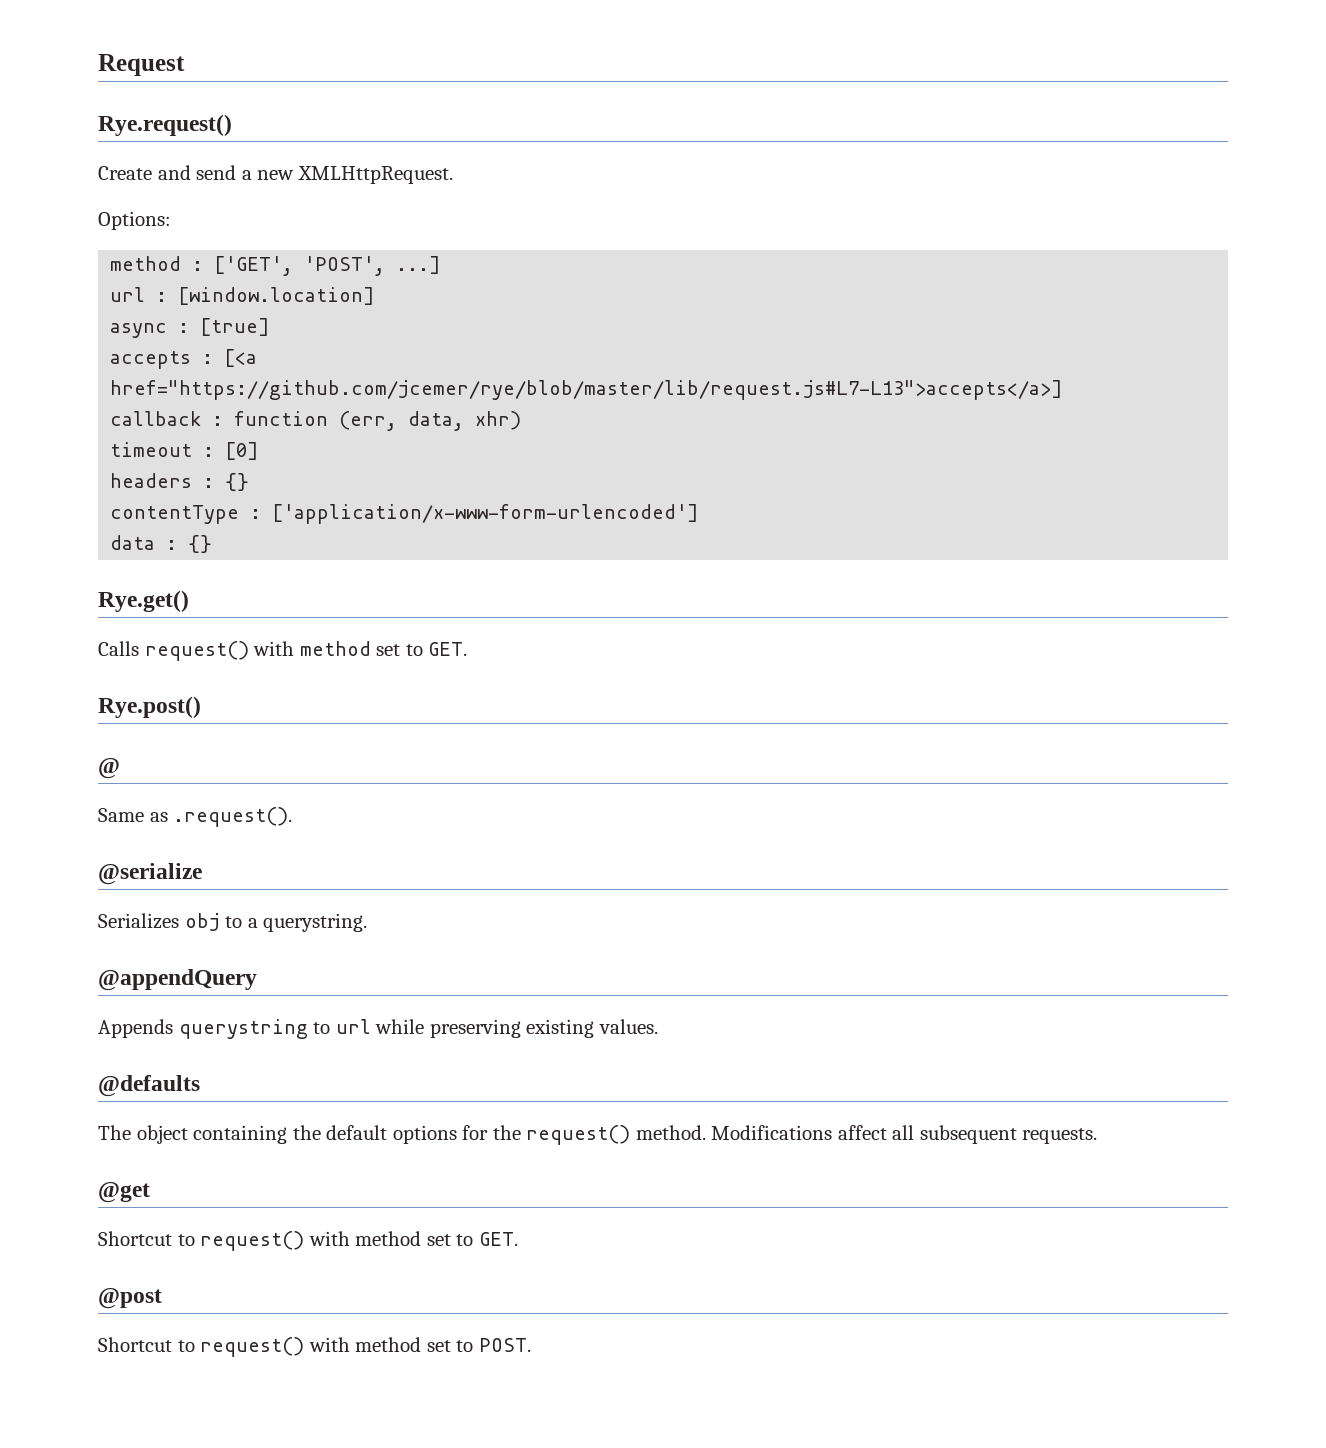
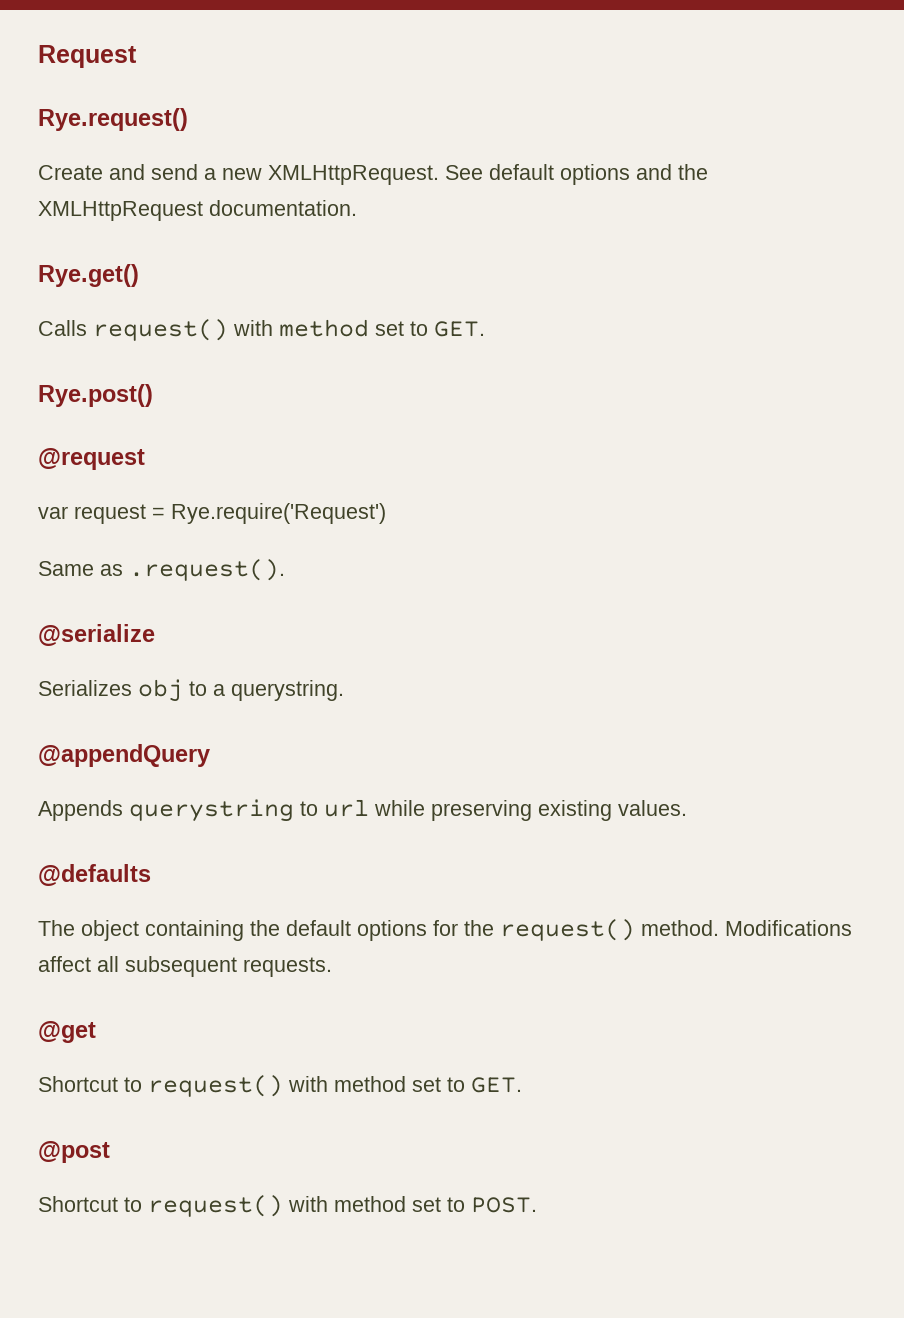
- Create and send a new XMLHttpRequest.
- Options:
- method : ['GET', 'POST', ...]
- url : [window.location]
- async : [true]
- accepts : [<a href="https://github.com/jcemer/rye/blob/master/lib/request.js#L7-L13">accepts</a>]
- callback : function (err, data, xhr)
- timeout : [0]
- headers : {}
- contentType : ['application/x-www-form-urlencoded']
- data : {}
+ Create and send a new XMLHttpRequest. See default options and the XMLHttpRequest documentation.
- @
+ @request
+ var request = Rye.require('Request')

